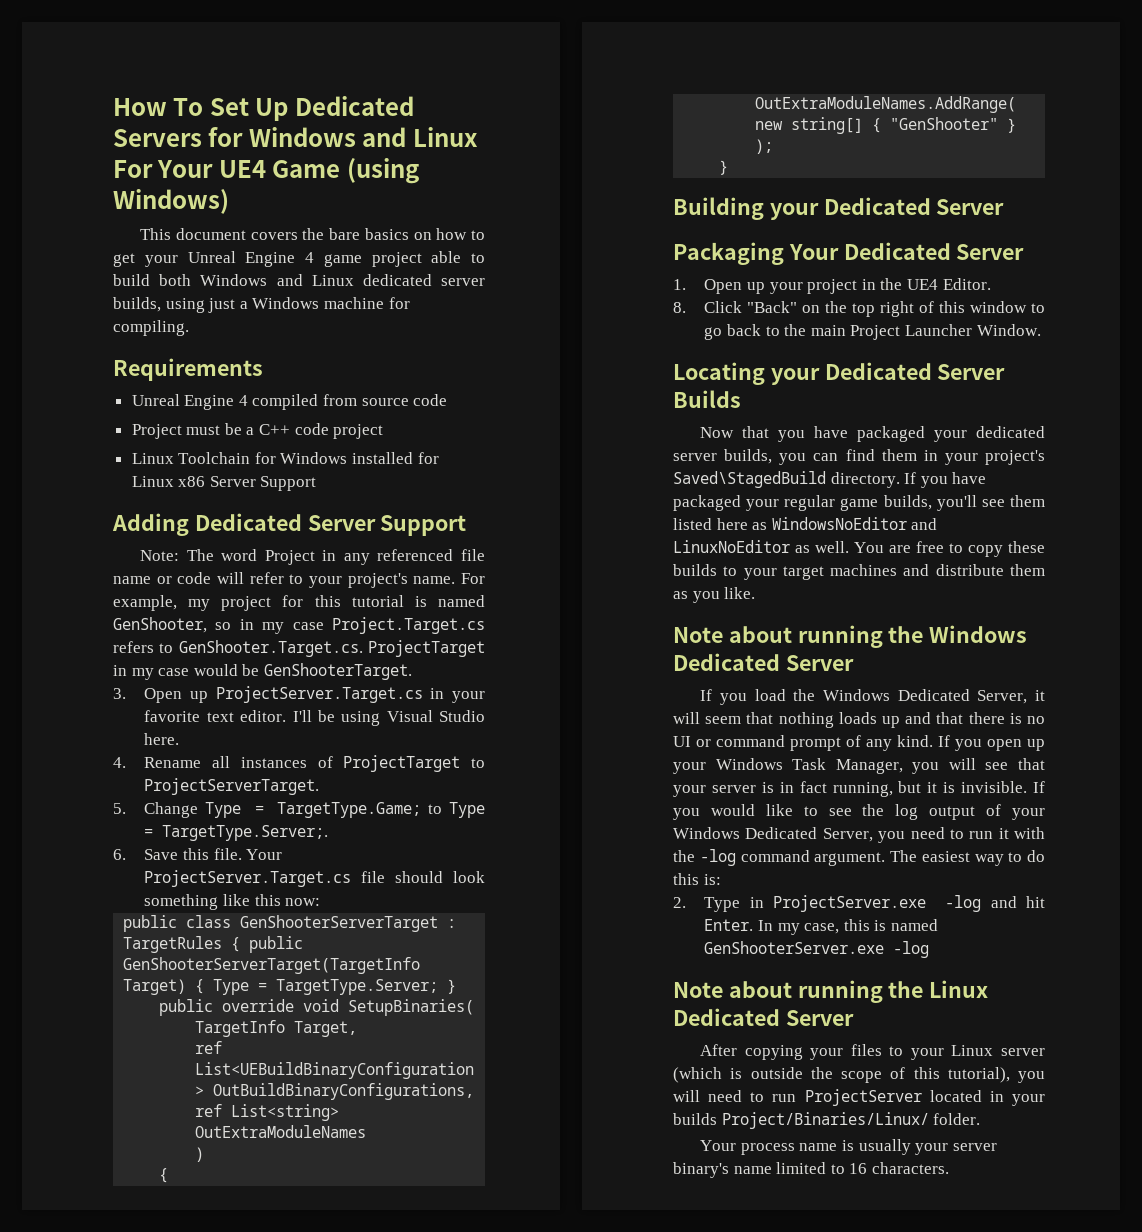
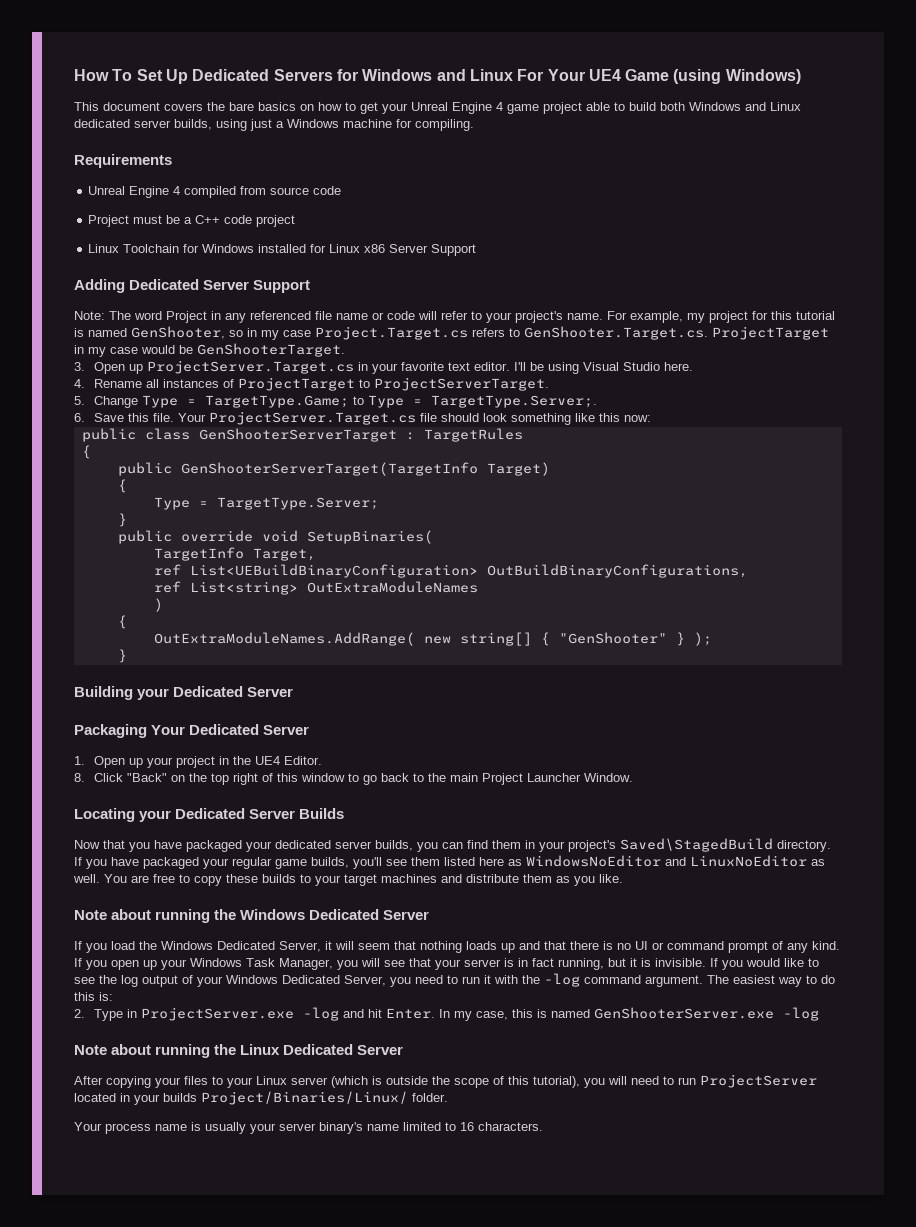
- public class GenShooterServerTarget : TargetRules { public GenShooterServerTarget(TargetInfo Target) { Type = TargetType.Server; }
+ public class GenShooterServerTarget : TargetRules
+ {
+ public GenShooterServerTarget(TargetInfo Target)
+ {
+ Type = TargetType.Server;
+ }

